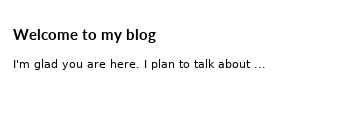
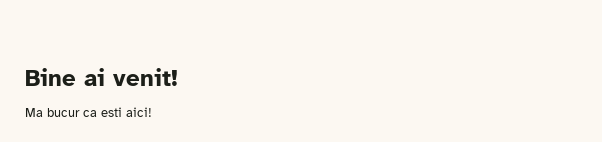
- Welcome to my blog
- I'm glad you are here. I plan to talk about ...
+ Bine ai venit!
+ Ma bucur ca esti aici!

